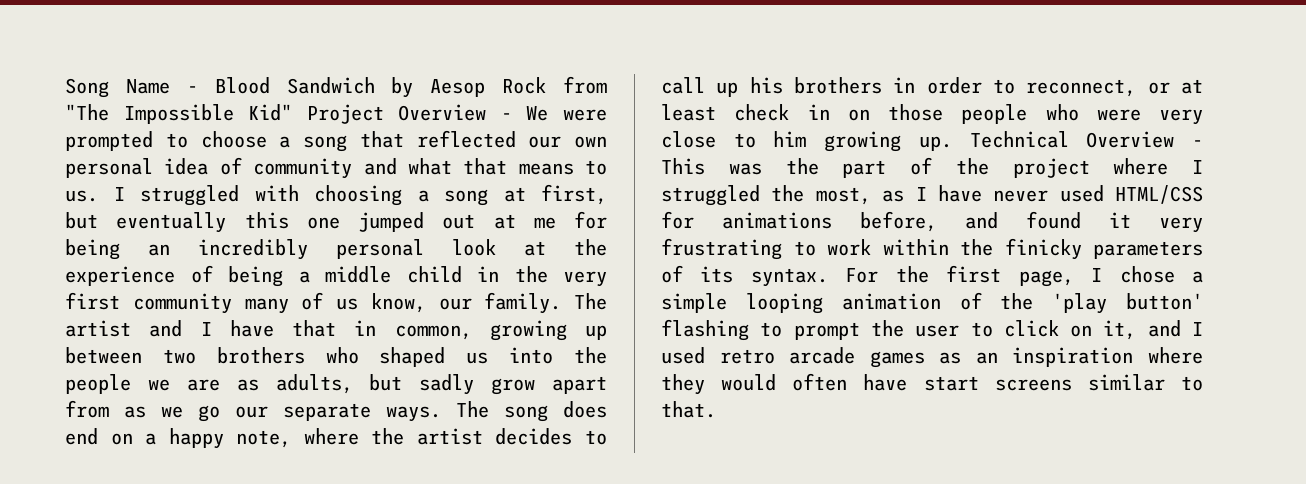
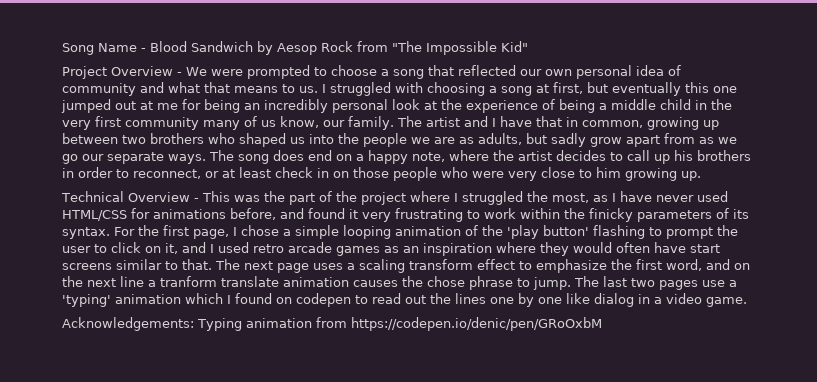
- Song Name - Blood Sandwich by Aesop Rock from "The Impossible Kid" Project Overview - We were prompted to choose a song that reflected our own personal idea of community and what that means to us.
+ Song Name - Blood Sandwich by Aesop Rock from "The Impossible Kid"
+ Project Overview - We were prompted to choose a song that reflected our own personal idea of community and what that means to us.
- The song does end on a happy note, where the artist decides to call up his brothers in order to reconnect, or at least check in on those people who were very close to him growing up. Technical Overview - This was the part of the project where I struggled the most, as I have never used HTML/CSS for animations before, and found it very frustrating to work within the finicky parameters of its syntax.
+ The song does end on a happy note, where the artist decides to call up his brothers in order to reconnect, or at least check in on those people who were very close to him growing up.
+ Technical Overview - This was the part of the project where I struggled the most, as I have never used HTML/CSS for animations before, and found it very frustrating to work within the finicky parameters of its syntax.
+ The next page uses a scaling transform effect to emphasize the first word, and on the next line a tranform translate animation causes the chose phrase to jump. The last two pages use a 'typing' animation which I found on codepen to read out the lines one by one like dialog in a video game.
+ Acknowledgements: Typing animation from https://codepen.io/denic/pen/GRoOxbM

